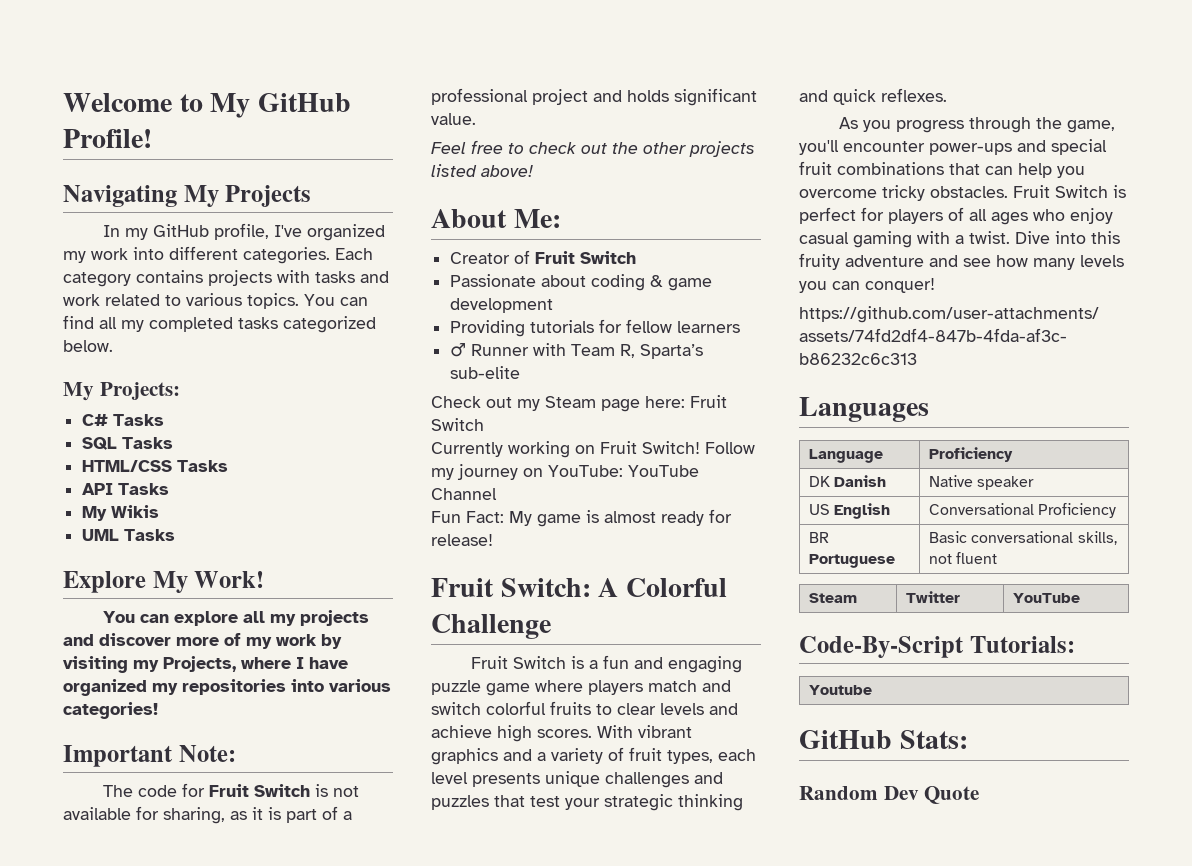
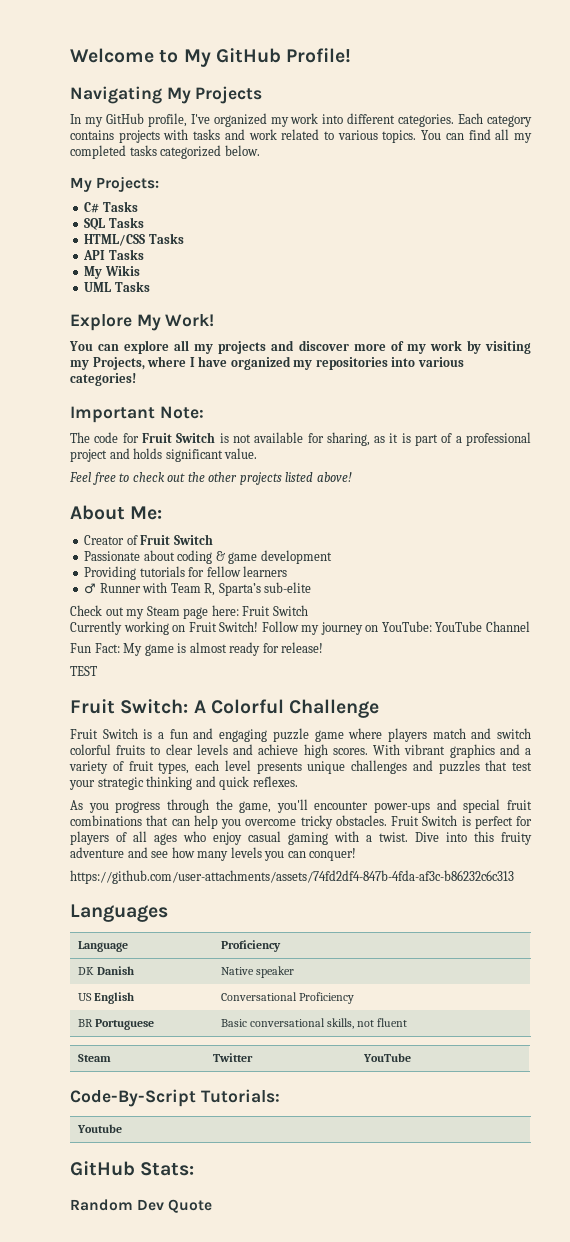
+ TEST

